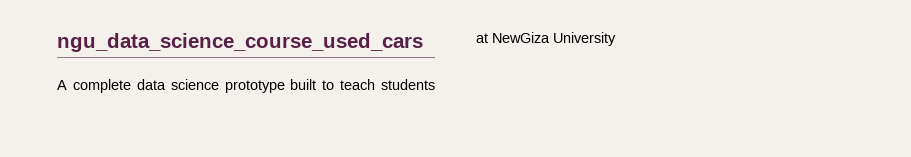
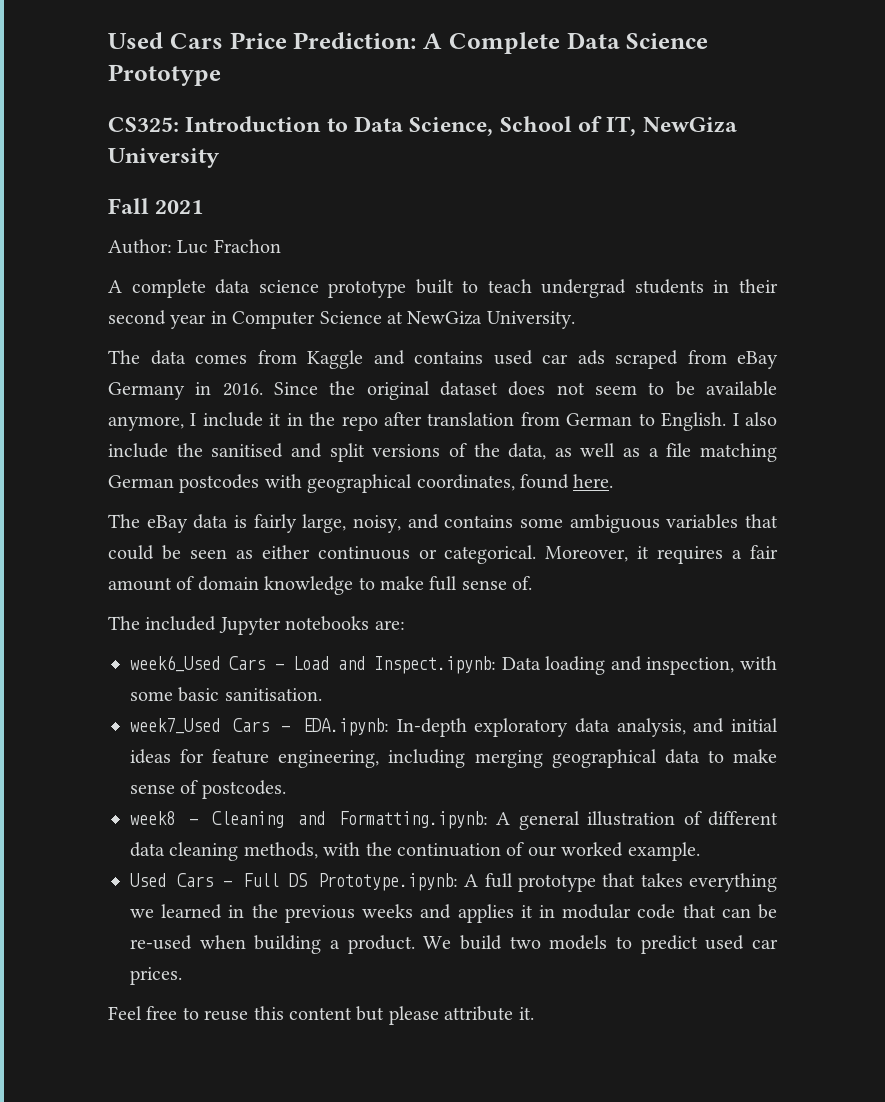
- ngu_data_science_course_used_cars
+ Used Cars Price Prediction: A Complete Data Science Prototype
+ CS325: Introduction to Data Science, School of IT, NewGiza University
+ Fall 2021
+ Author: Luc Frachon
- A complete data science prototype built to teach students at NewGiza University
+ A complete data science prototype built to teach undergrad students in their second year in Computer Science at NewGiza University.
+ The data comes from Kaggle and contains used car ads scraped from eBay Germany in 2016. Since the original dataset does not seem to be available anymore, I include it in the repo after translation from German to English. I also include the sanitised and split versions of the data, as well as a file matching German postcodes with geographical coordinates, found here.
+ The eBay data is fairly large, noisy, and contains some ambiguous variables that could be seen as either continuous or categorical. Moreover, it requires a fair amount of domain knowledge to make full sense of.
+ The included Jupyter notebooks are:
+ week6_Used Cars - Load and Inspect.ipynb: Data loading and inspection, with some basic sanitisation.
+ week7_Used Cars - EDA.ipynb: In-depth exploratory data analysis, and initial ideas for feature engineering, including merging geographical data to make sense of postcodes.
+ week8 - Cleaning and Formatting.ipynb: A general illustration of different data cleaning methods, with the continuation of our worked example.
+ Used Cars - Full DS Prototype.ipynb: A full prototype that takes everything we learned in the previous weeks and applies it in modular code that can be re-used when building a product. We build two models to predict used car prices.
+ Feel free to reuse this content but please attribute it.

